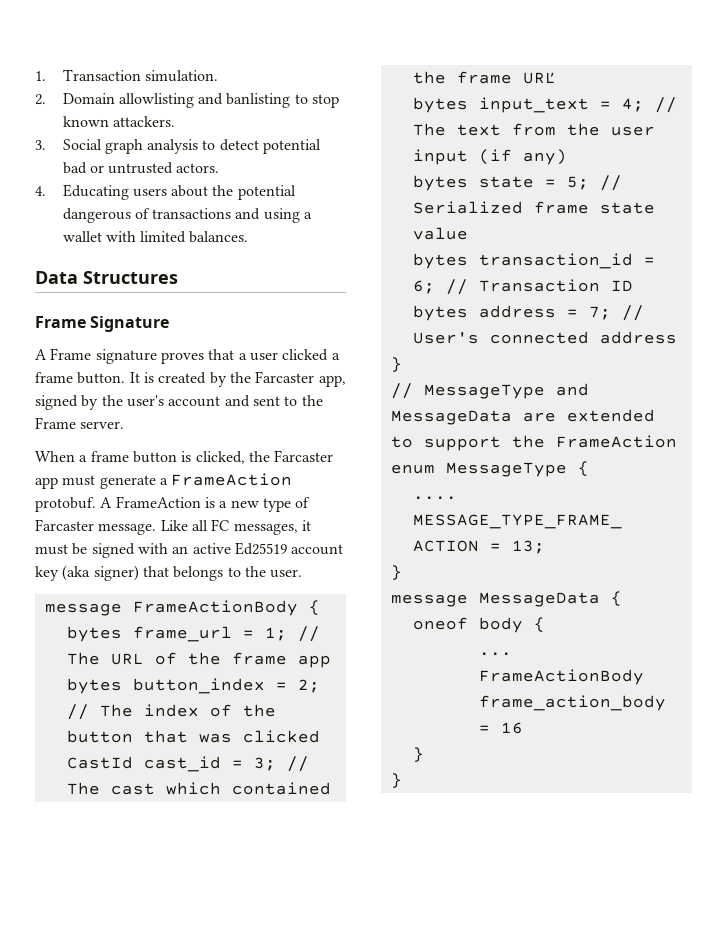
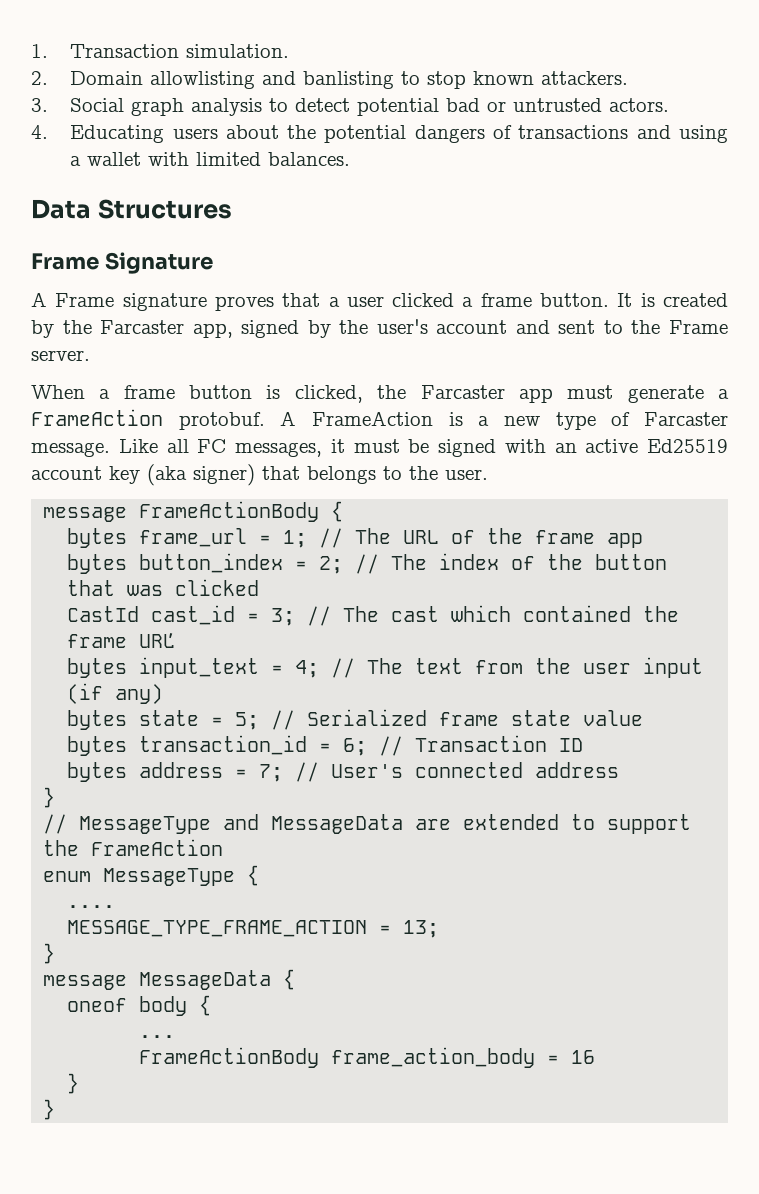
- 4. Educating users about the potential dangerous of transactions and using a wallet with limited balances.
+ 4. Educating users about the potential dangers of transactions and using a wallet with limited balances.

